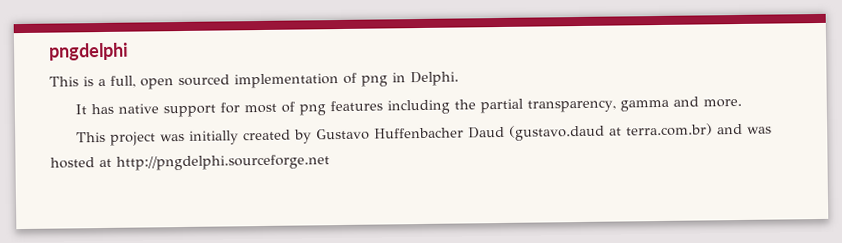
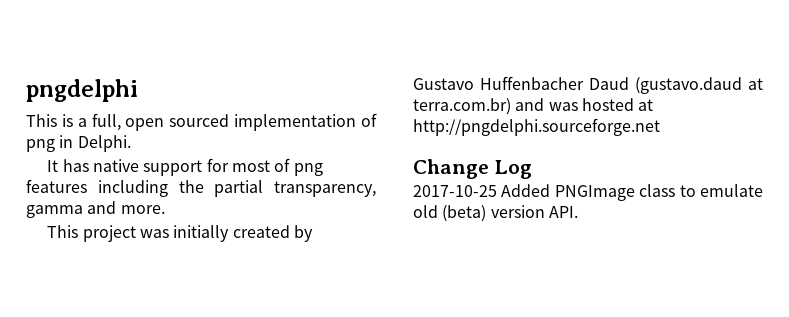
+ Change Log
+ 2017-10-25 Added PNGImage class to emulate old (beta) version API.

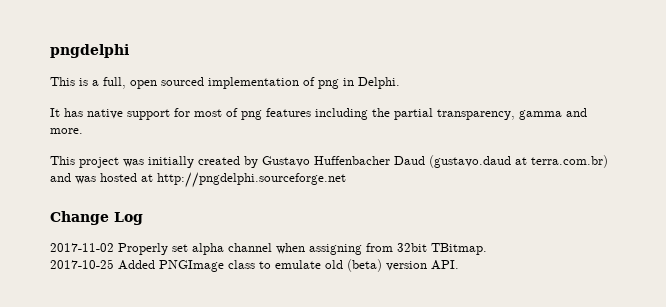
+ 2017-11-02 Properly set alpha channel when assigning from 32bit TBitmap.

